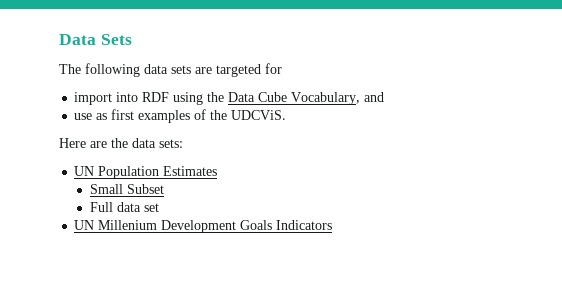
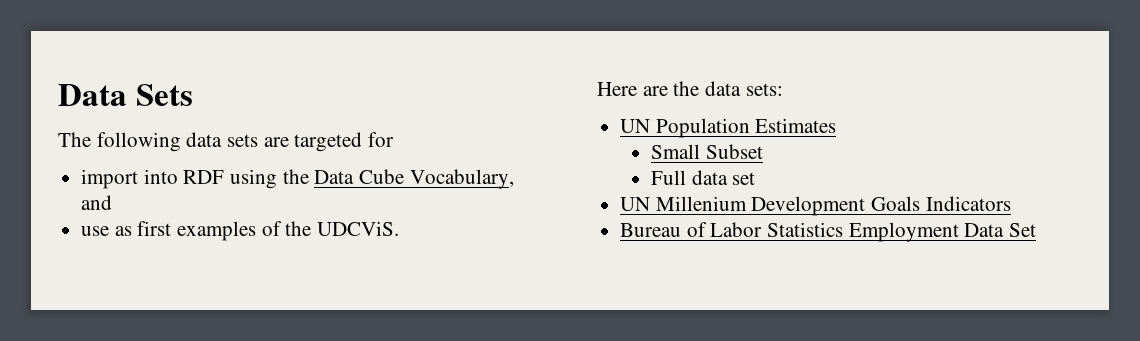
+ Bureau of Labor Statistics Employment Data Set

